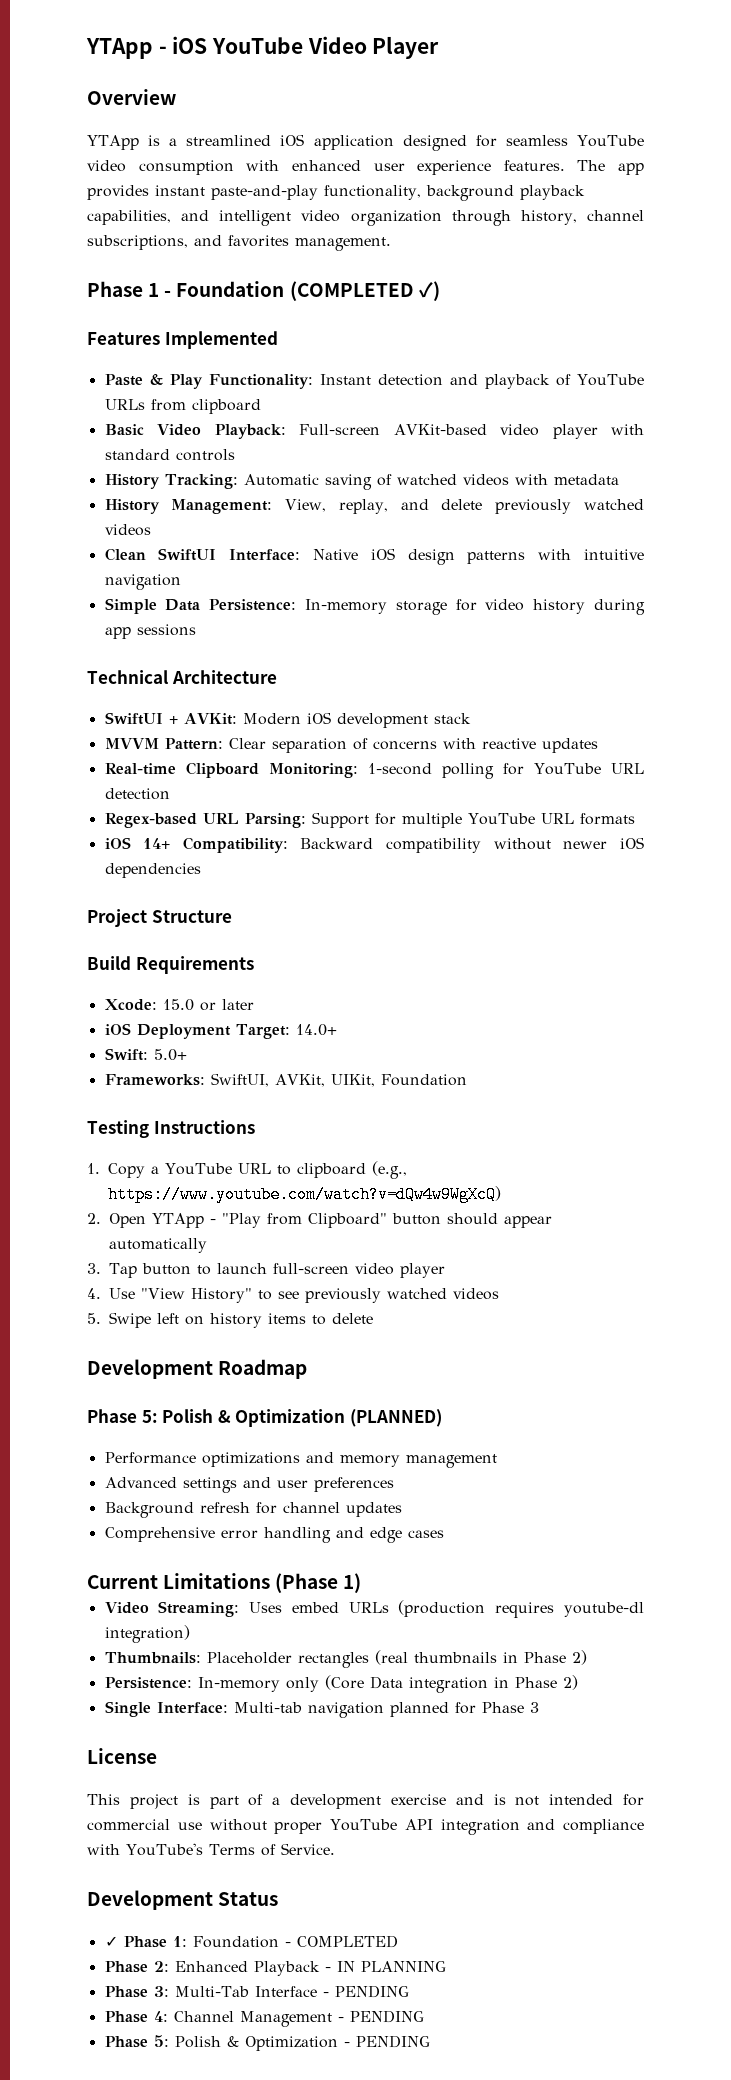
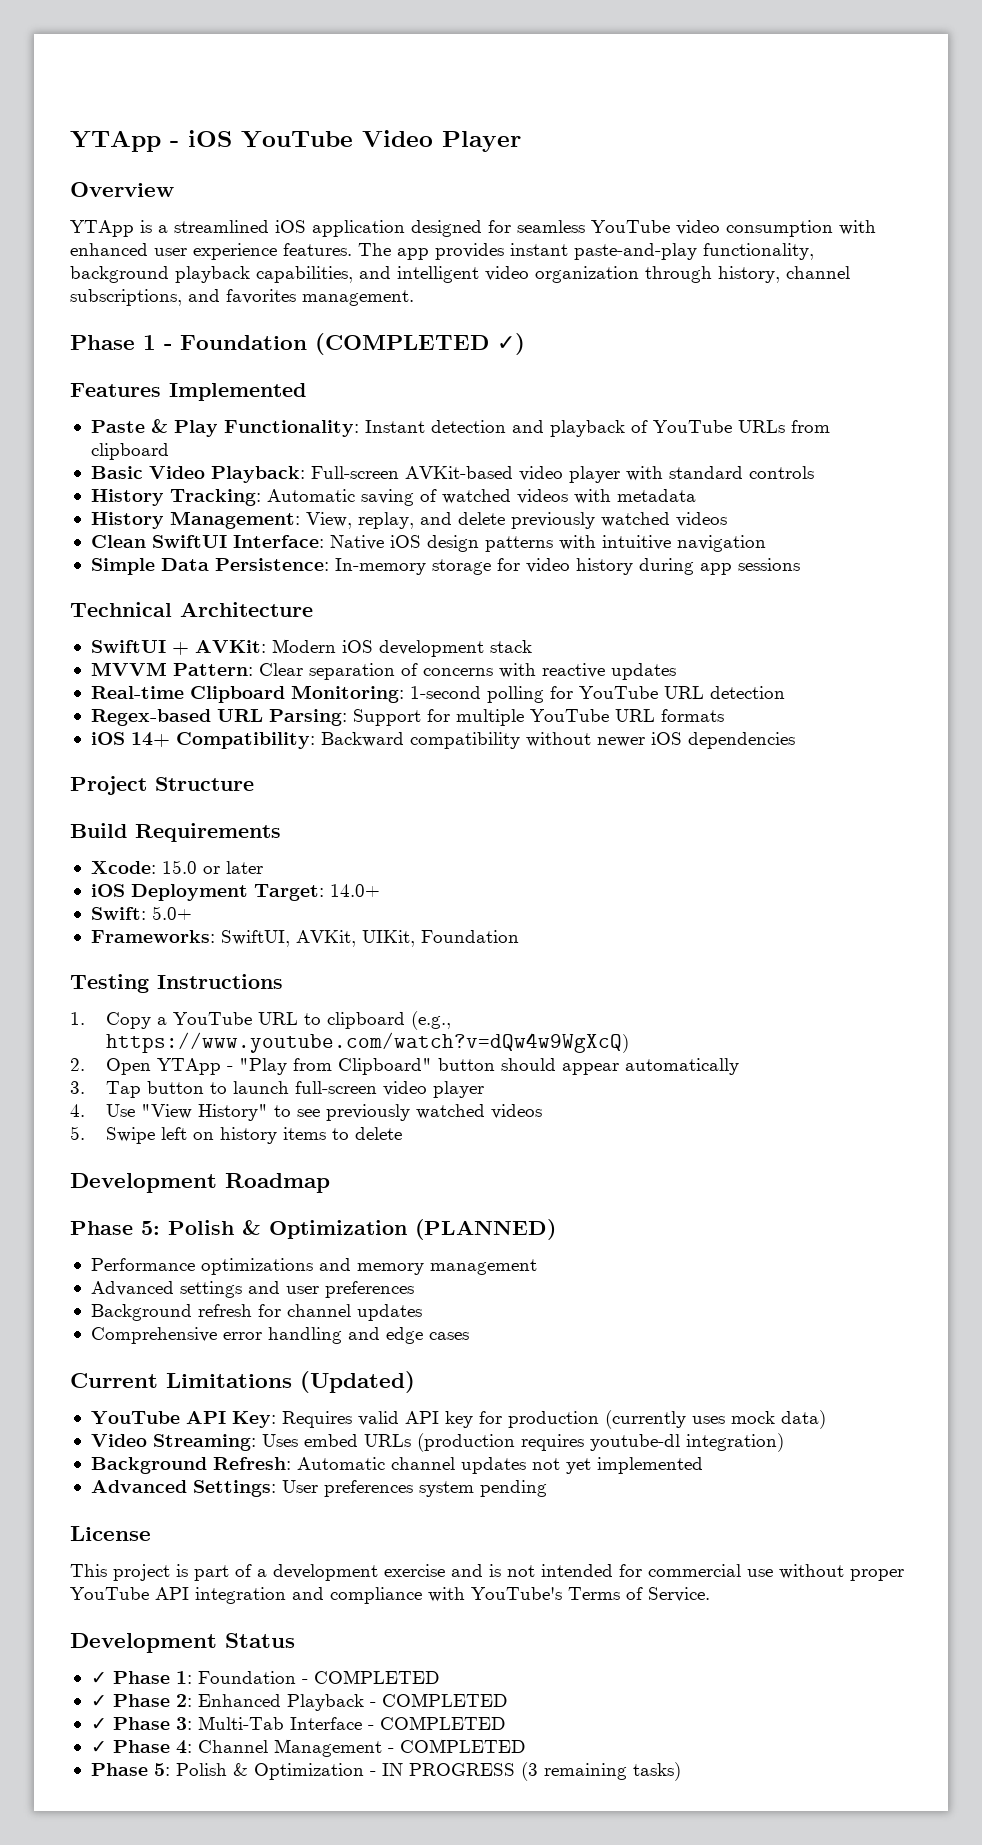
- Current Limitations (Phase 1)
+ Current Limitations (Updated)
+ YouTube API Key: Requires valid API key for production (currently uses mock data)
- Thumbnails: Placeholder rectangles (real thumbnails in Phase 2)
- Persistence: In-memory only (Core Data integration in Phase 2)
- Single Interface: Multi-tab navigation planned for Phase 3
+ Background Refresh: Automatic channel updates not yet implemented
+ Advanced Settings: User preferences system pending
- Phase 2: Enhanced Playback - IN PLANNING
- Phase 3: Multi-Tab Interface - PENDING
- Phase 4: Channel Management - PENDING
+ ✓ Phase 2: Enhanced Playback - COMPLETED
+ ✓ Phase 3: Multi-Tab Interface - COMPLETED
+ ✓ Phase 4: Channel Management - COMPLETED
- Phase 5: Polish & Optimization - PENDING
+ Phase 5: Polish & Optimization - IN PROGRESS (3 remaining tasks)

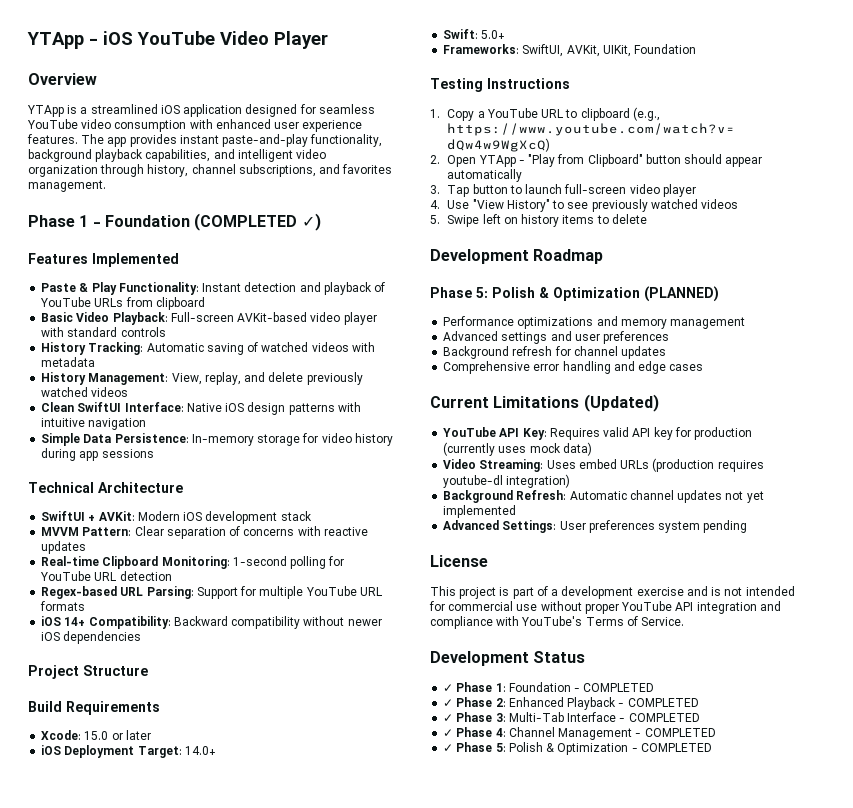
- Phase 5: Polish & Optimization - IN PROGRESS (3 remaining tasks)
+ ✓ Phase 5: Polish & Optimization - COMPLETED

